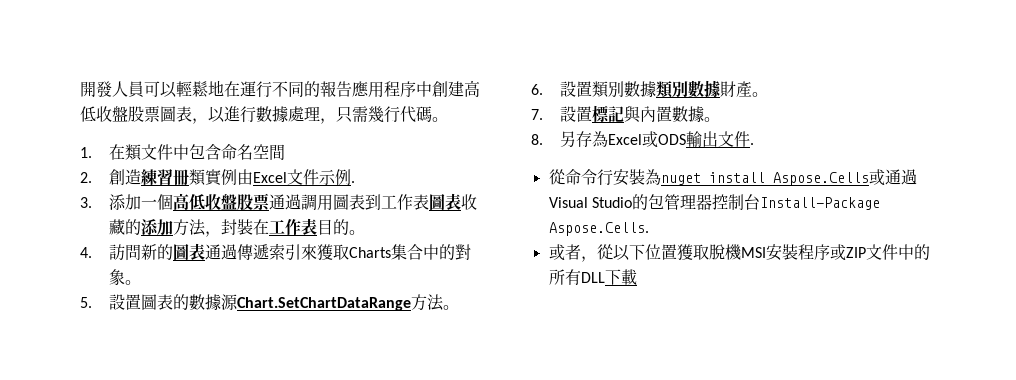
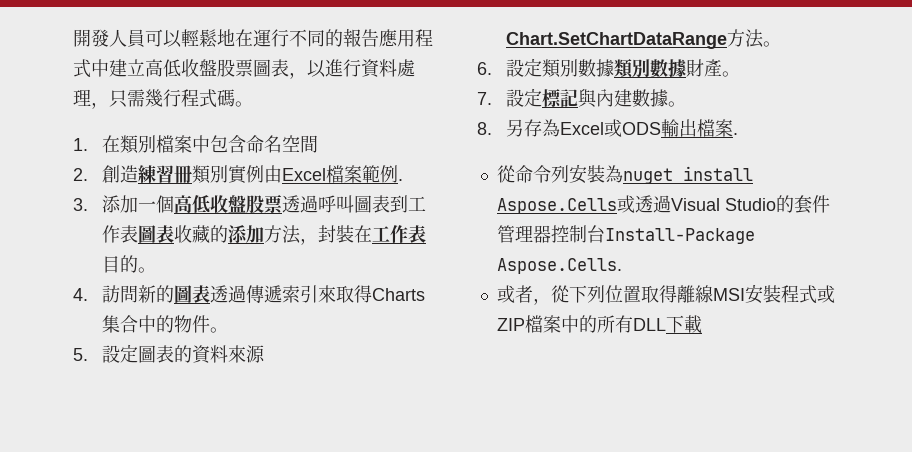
- 開發人員可以輕鬆地在運行不同的報告應用程序中創建高低收盤股票圖表，以進行數據處理，只需幾行代碼。
+ 開發人員可以輕鬆地在運行不同的報告應用程式中建立高低收盤股票圖表，以進行資料處理，只需幾行程式碼。
- 1.在類文件中包含命名空間
+ 1.在類別檔案中包含命名空間
- 2.創造練習冊類實例由Excel文件示例.
+ 2.創造練習冊類別實例由Excel檔案範例.
- 3.添加一個高低收盤股票通過調用圖表到工作表圖表收藏的添加方法，封裝在工作表目的。
+ 3.添加一個高低收盤股票透過呼叫圖表到工作表圖表收藏的添加方法，封裝在工作表目的。
- 4.訪問新的圖表通過傳遞索引來獲取Charts集合中的對象。
+ 4.訪問新的圖表透過傳遞索引來取得Charts集合中的物件。
- 5.設置圖表的數據源Chart.SetChartDataRange方法。
+ 5.設定圖表的資料來源Chart.SetChartDataRange方法。
- 6.設置類別數據類別數據財產。
+ 6.設定類別數據類別數據財產。
- 7.設置標記與內置數據。
+ 7.設定標記與內建數據。
- 8.另存為Excel或ODS輸出文件.
+ 8.另存為Excel或ODS輸出檔案.
- 從命令行安裝為nuget install Aspose.Cells或通過Visual Studio的包管理器控制台Install-Package Aspose.Cells.
+ 從命令列安裝為nuget install Aspose.Cells或透過Visual Studio的套件管理器控制台Install-Package Aspose.Cells.
- 或者，從以下位置獲取脫機MSI安裝程序或ZIP文件中的所有DLL下載
+ 或者，從下列位置取得離線MSI安裝程式或ZIP檔案中的所有DLL下載

